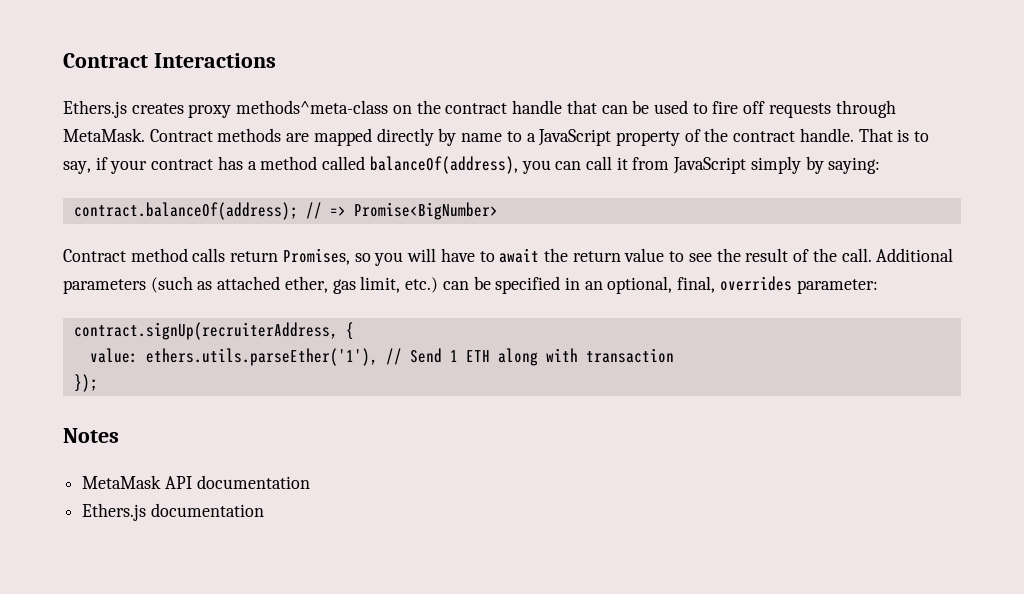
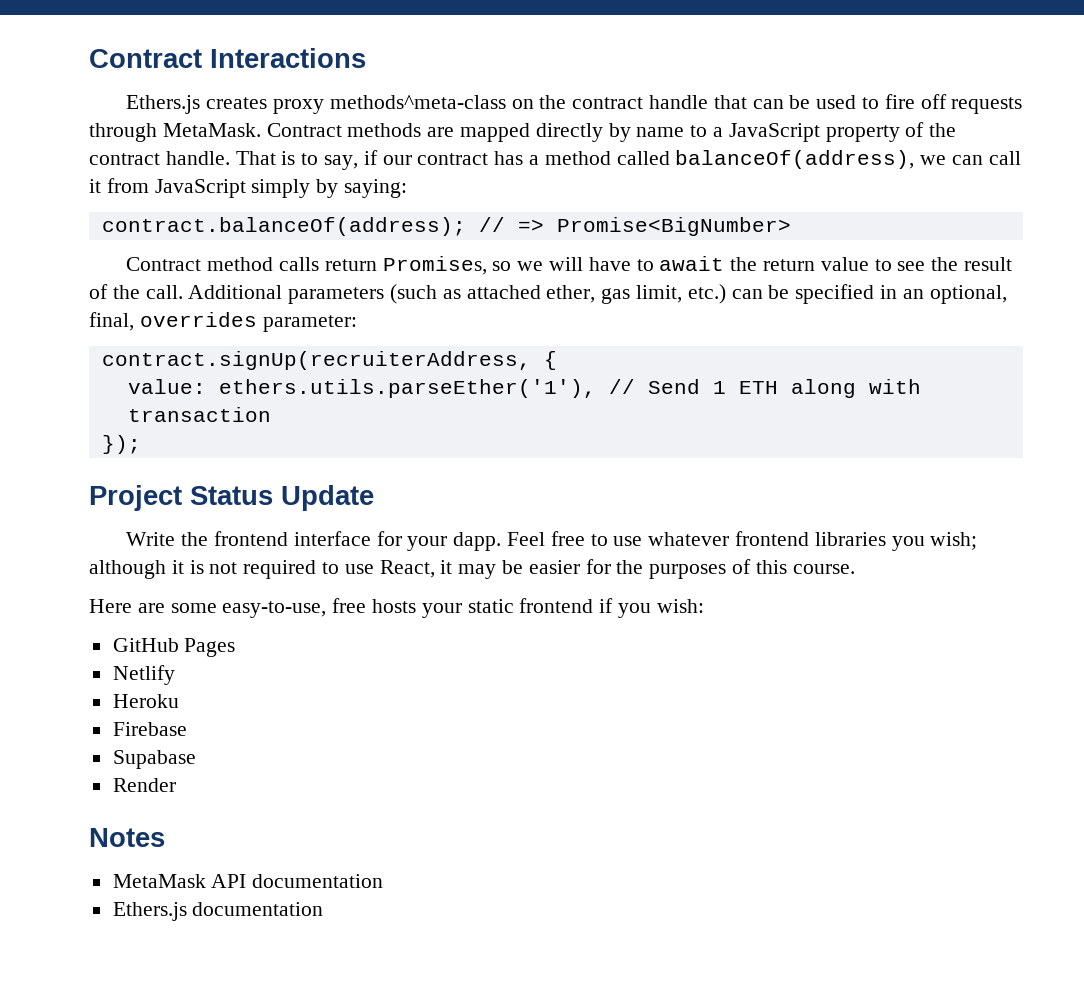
- That is to say, if your contract has a method called balanceOf(address), you can call it from JavaScript simply by saying:
+ That is to say, if our contract has a method called balanceOf(address), we can call it from JavaScript simply by saying:
- Contract method calls return Promises, so you will have to await the return value to see the result of the call.
+ Contract method calls return Promises, so we will have to await the return value to see the result of the call.
+ Project Status Update
+ Write the frontend interface for your dapp. Feel free to use whatever frontend libraries you wish; although it is not required to use React, it may be easier for the purposes of this course.
+ Here are some easy-to-use, free hosts your static frontend if you wish:
+ GitHub Pages
+ Netlify
+ Heroku
+ Firebase
+ Supabase
+ Render

